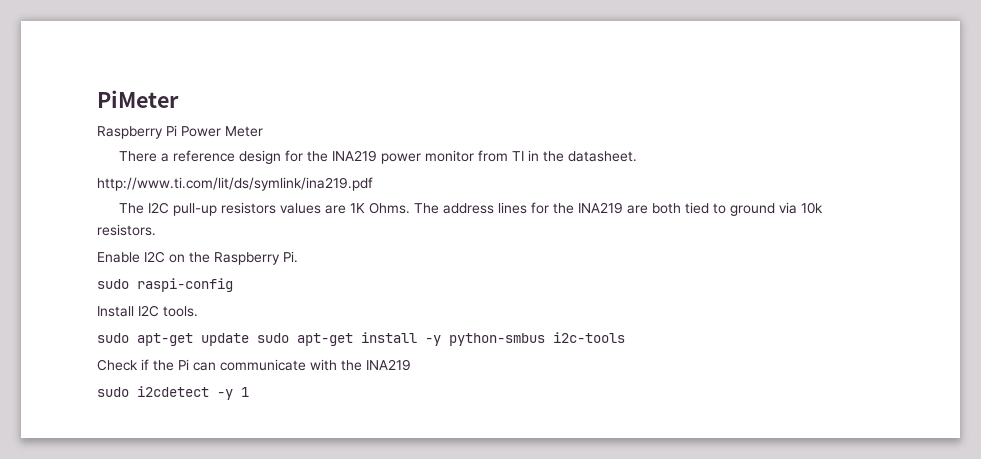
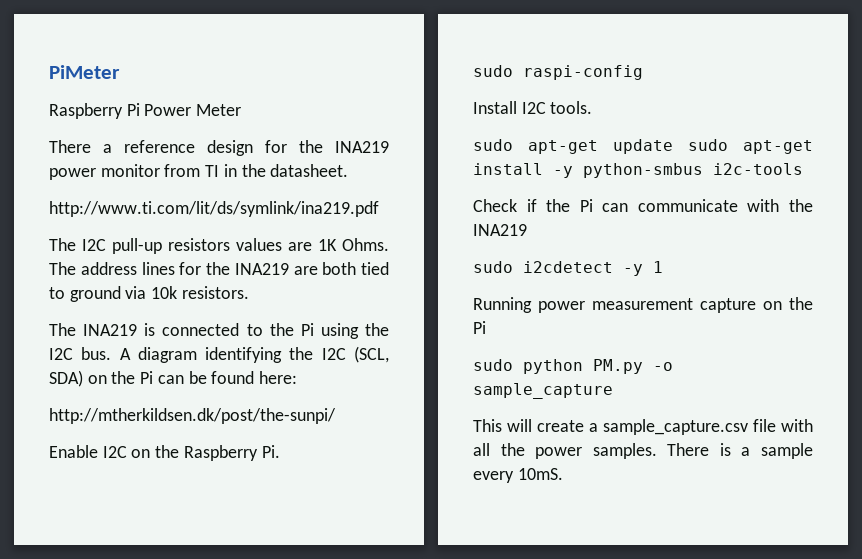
+ The INA219 is connected to the Pi using the I2C bus. A diagram identifying the I2C (SCL, SDA) on the Pi can be found here:
+ http://mtherkildsen.dk/post/the-sunpi/
+ Running power measurement capture on the Pi
+ sudo python PM.py -o sample_capture
+ This will create a sample_capture.csv file with all the power samples. There is a sample every 10mS.

